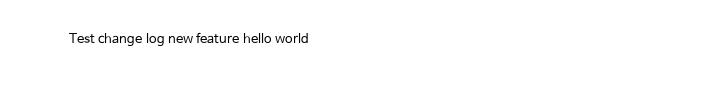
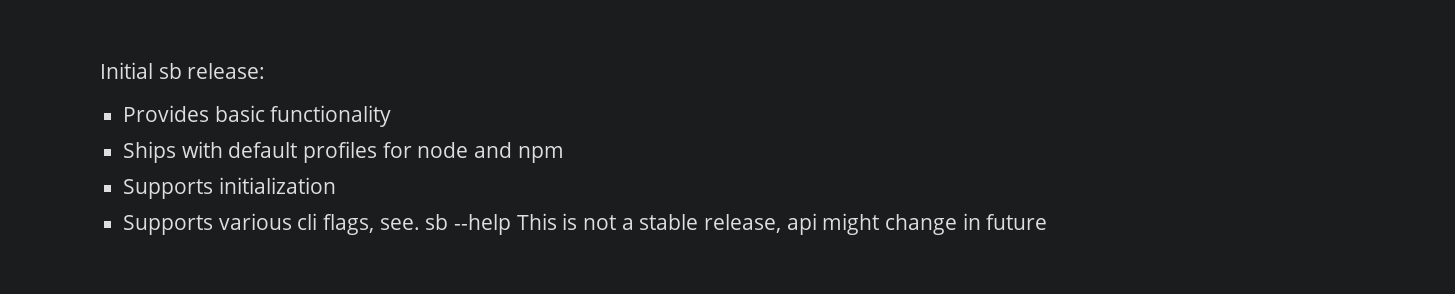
- Test change log new feature hello world
+ Initial sb release:
+ Provides basic functionality
+ Ships with default profiles for node and npm
+ Supports initialization
+ Supports various cli flags, see. sb --help This is not a stable release, api might change in future

